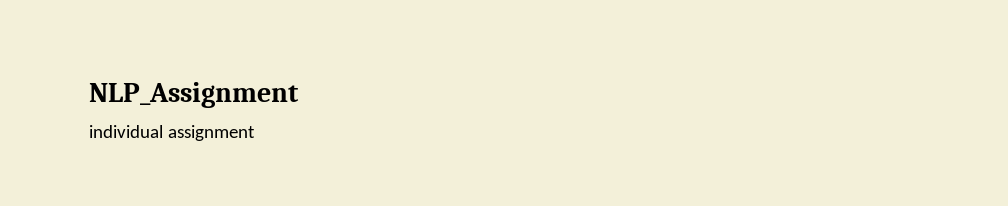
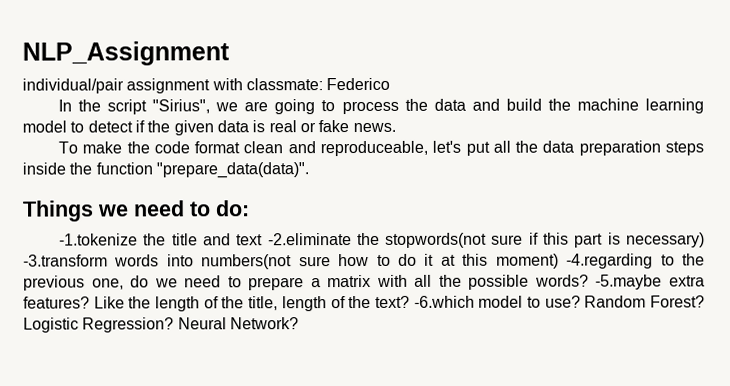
- individual assignment
+ individual/pair assignment with classmate: Federico
+ In the script "Sirius", we are going to process the data and build the machine learning model to detect if the given data is real or fake news.
+ To make the code format clean and reproduceable, let's put all the data preparation steps inside the function "prepare_data(data)".
+ Things we need to do:
+ -1.tokenize the title and text -2.eliminate the stopwords(not sure if this part is necessary) -3.transform words into numbers(not sure how to do it at this moment) -4.regarding to the previous one, do we need to prepare a matrix with all the possible words? -5.maybe extra features? Like the length of the title, length of the text? -6.which model to use? Random Forest? Logistic Regression? Neural Network?

